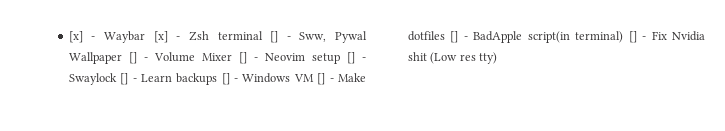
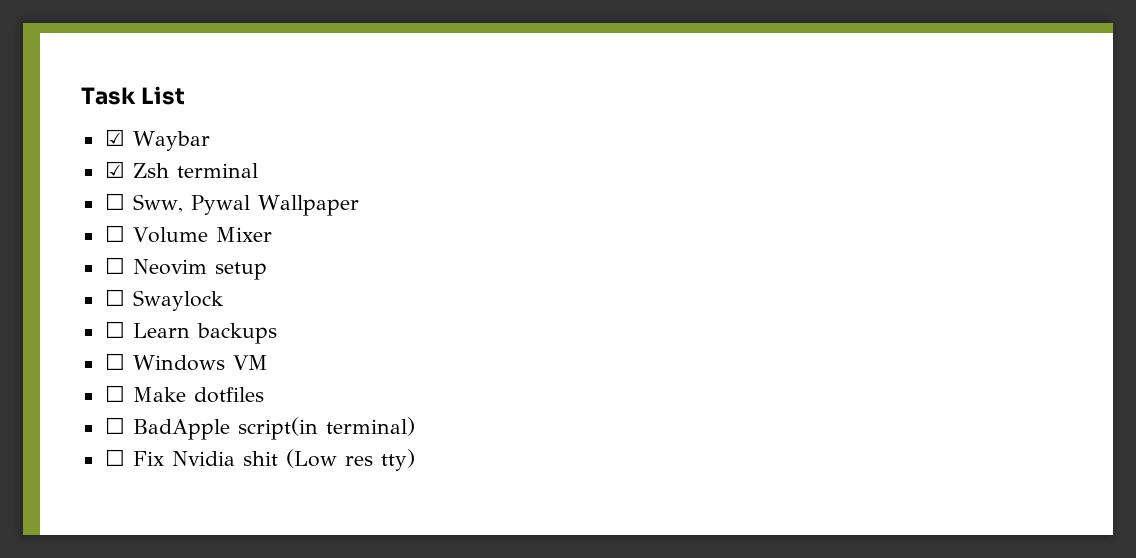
- [x] - Waybar [x] - Zsh terminal [] - Sww, Pywal Wallpaper [] - Volume Mixer [] - Neovim setup [] - Swaylock [] - Learn backups [] - Windows VM [] - Make dotfiles [] - BadApple script(in terminal) [] - Fix Nvidia shit (Low res tty)
+ Task List
+ ☑ Waybar
+ ☑ Zsh terminal
+ ☐ Sww, Pywal Wallpaper
+ ☐ Volume Mixer
+ ☐ Neovim setup
+ ☐ Swaylock
+ ☐ Learn backups
+ ☐ Windows VM
+ ☐ Make dotfiles
+ ☐ BadApple script(in terminal)
+ ☐ Fix Nvidia shit (Low res tty)

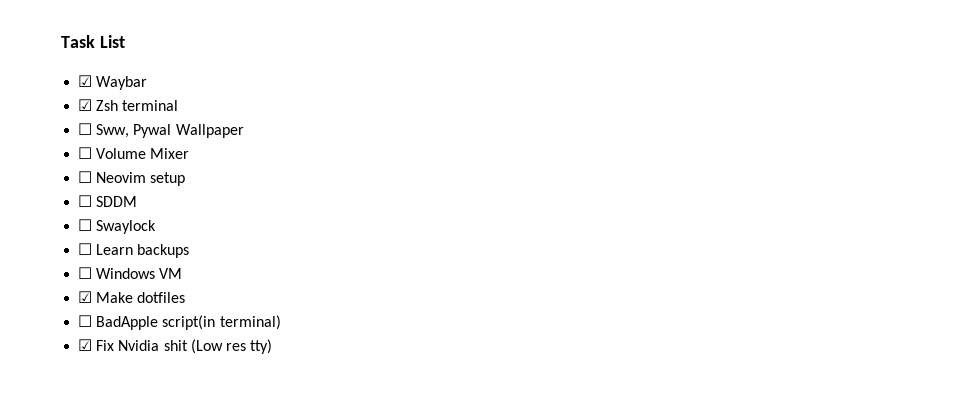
+ ☐ SDDM
- ☐ Make dotfiles
+ ☑ Make dotfiles
- ☐ Fix Nvidia shit (Low res tty)
+ ☑ Fix Nvidia shit (Low res tty)

